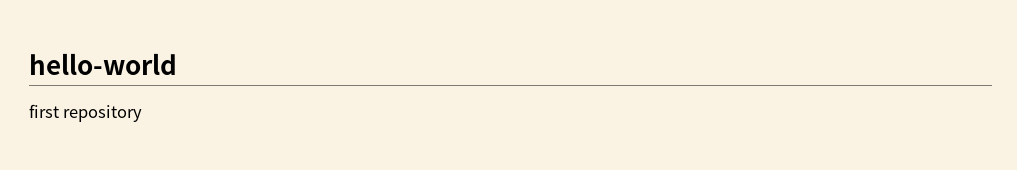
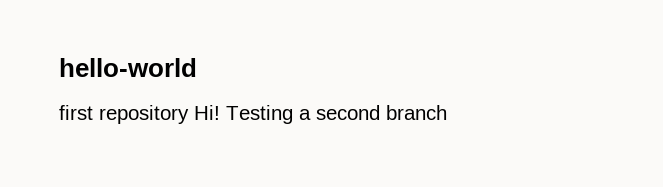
- first repository
+ first repository Hi! Testing a second branch

